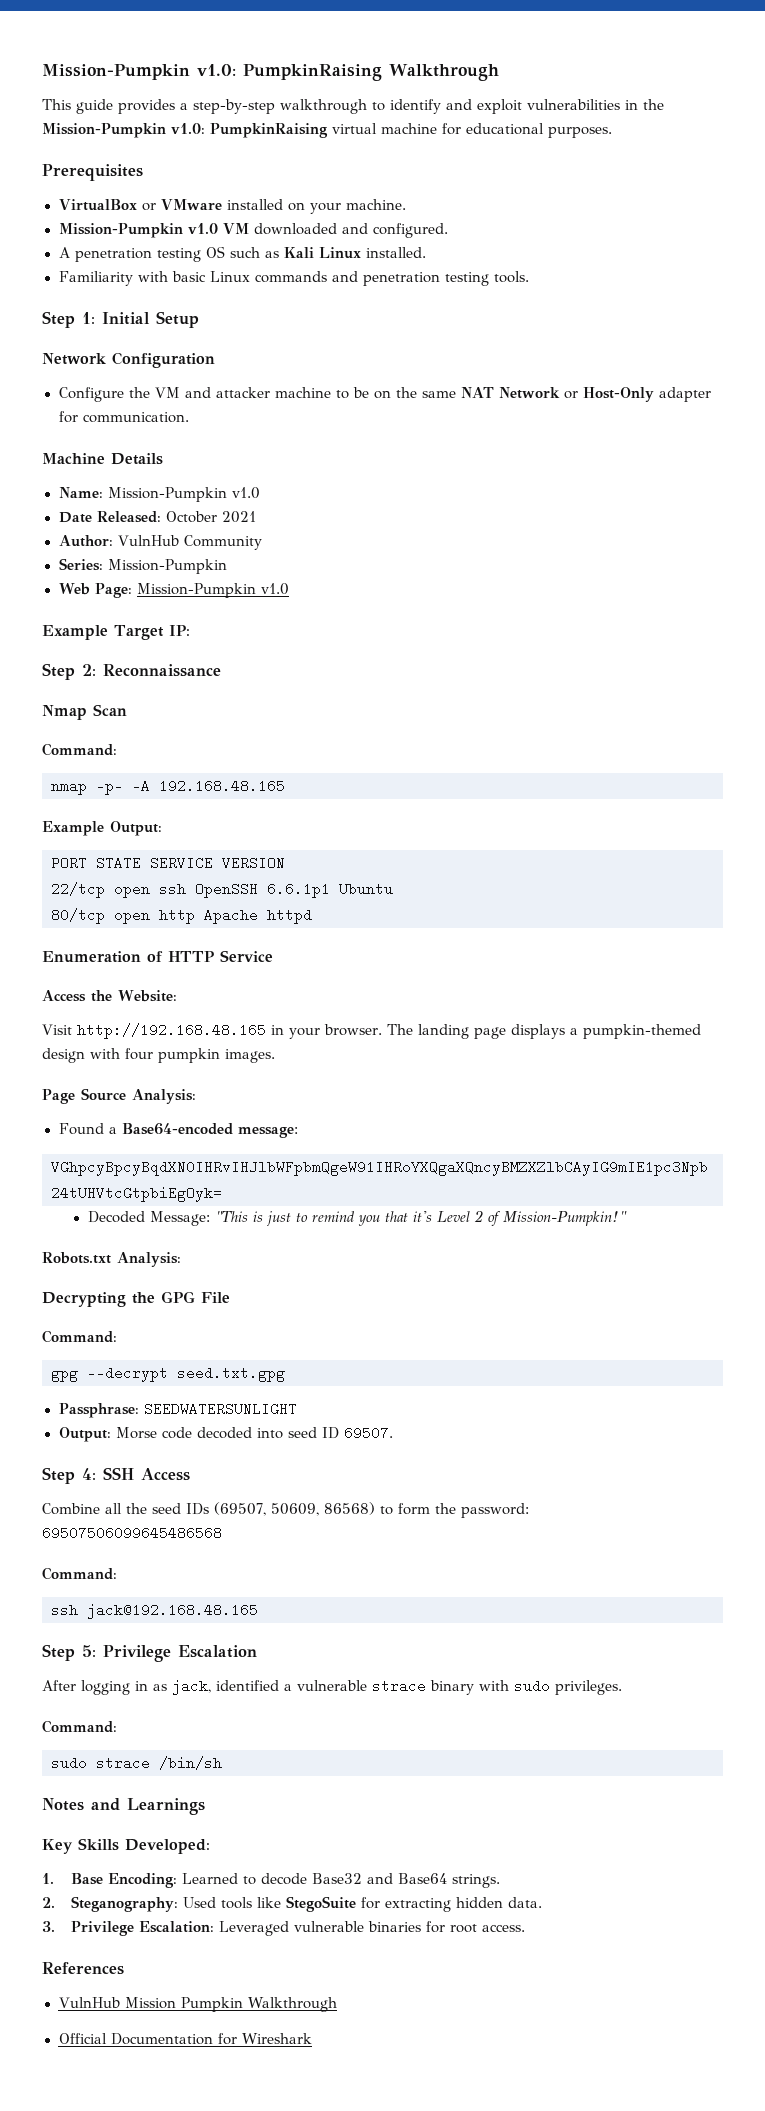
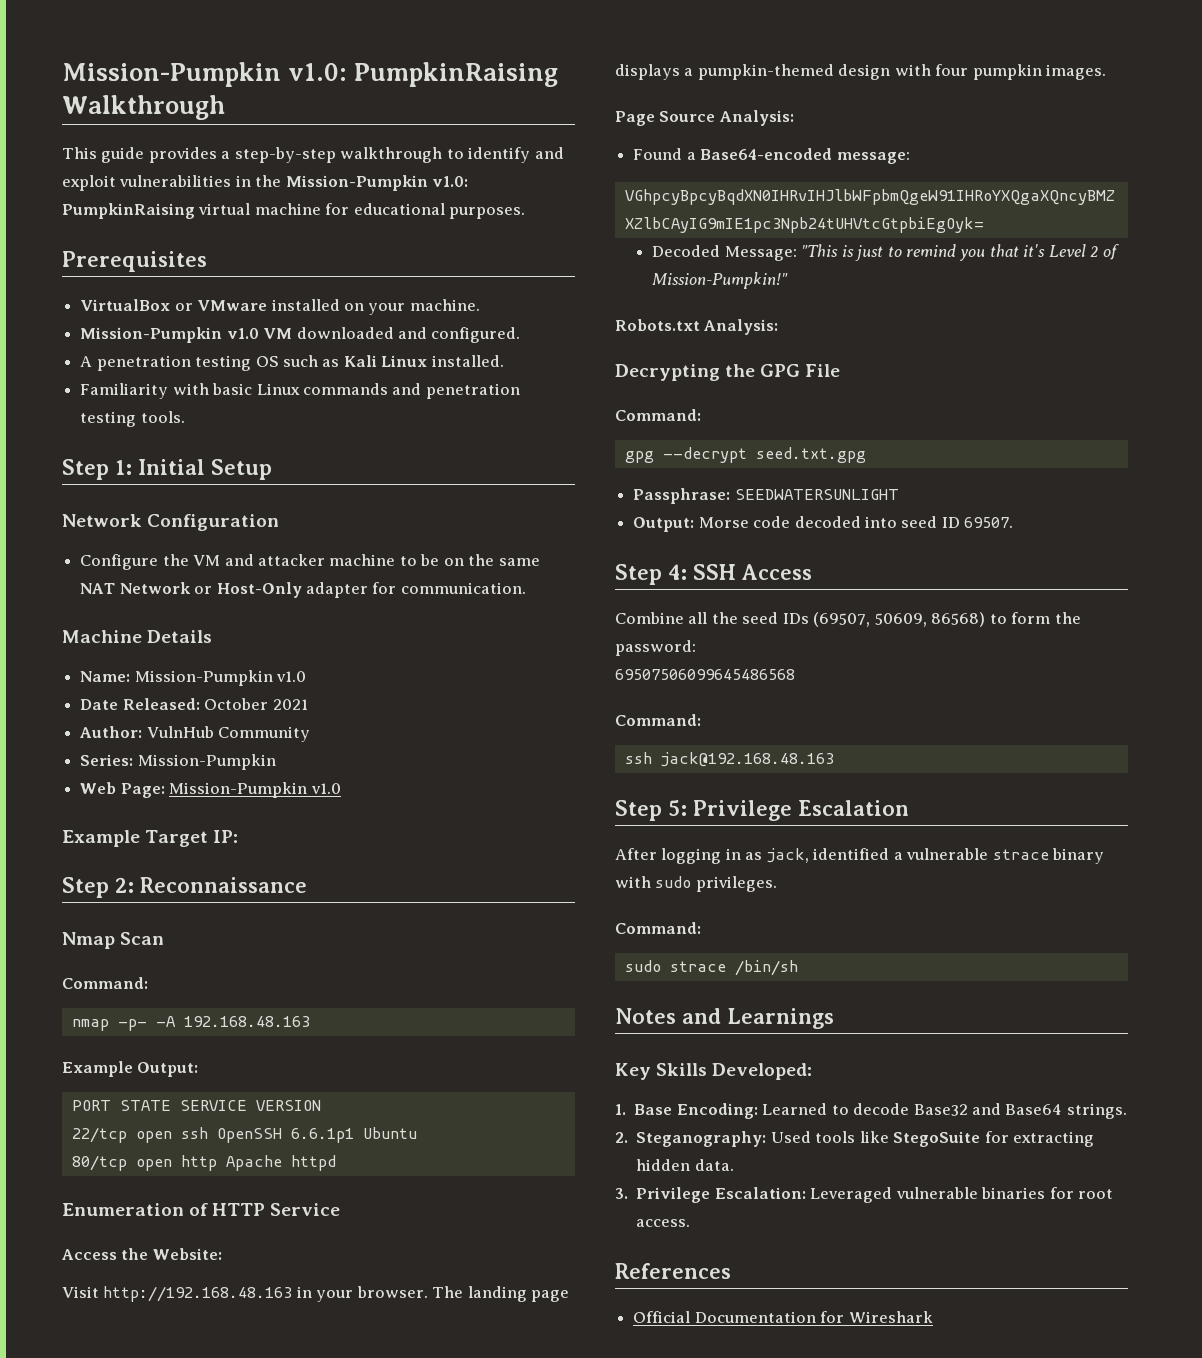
- nmap -p- -A 192.168.48.165
+ nmap -p- -A 192.168.48.163
- Visit http://192.168.48.165 in your browser.
+ Visit http://192.168.48.163 in your browser.
- ssh jack@192.168.48.165
+ ssh jack@192.168.48.163
- VulnHub Mission Pumpkin Walkthrough

